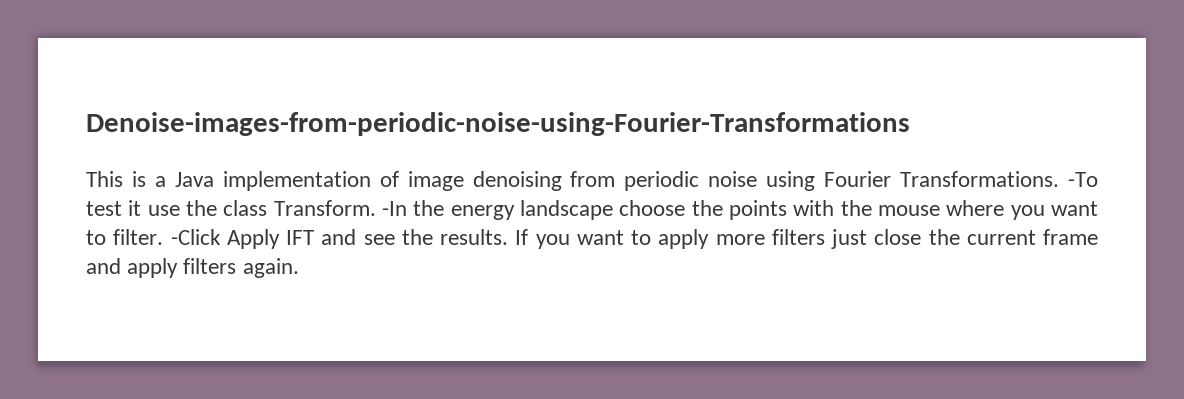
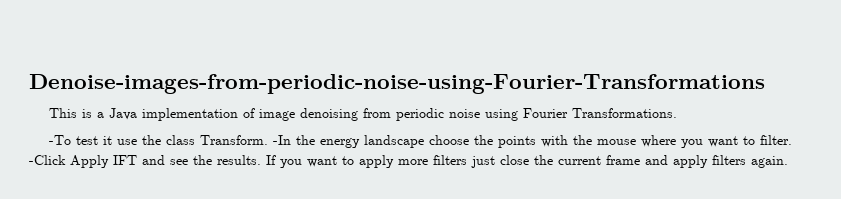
- This is a Java implementation of image denoising from periodic noise using Fourier Transformations. -To test it use the class Transform.
+ This is a Java implementation of image denoising from periodic noise using Fourier Transformations.
+ -To test it use the class Transform.

